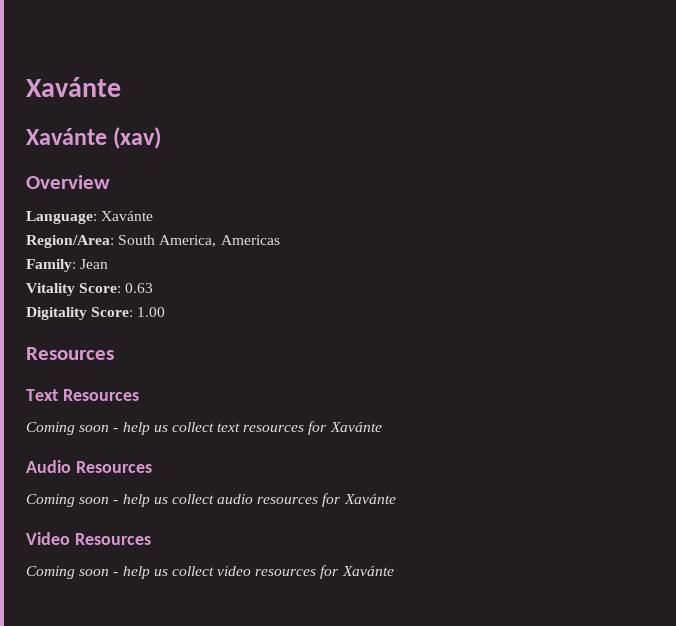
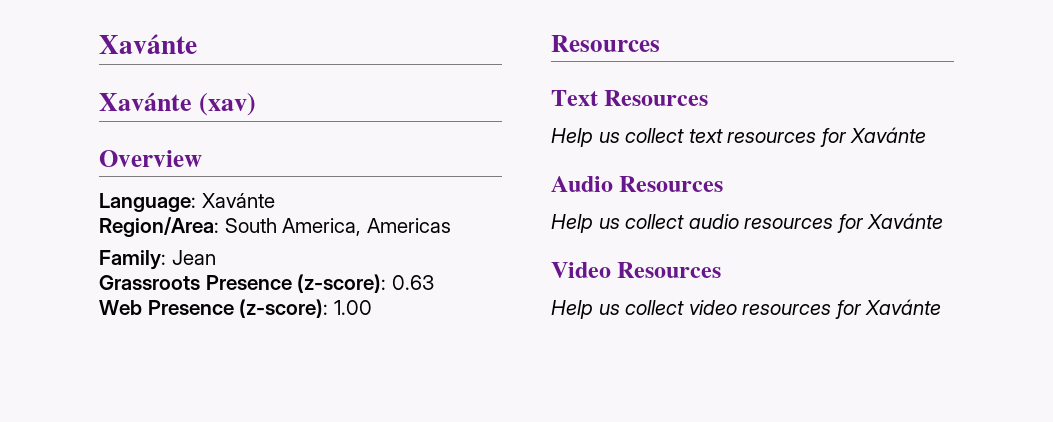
- Vitality Score: 0.63
- Digitality Score: 1.00
+ Grassroots Presence (z-score): 0.63
+ Web Presence (z-score): 1.00
- Coming soon - help us collect text resources for Xavánte
+ Help us collect text resources for Xavánte
- Coming soon - help us collect audio resources for Xavánte
+ Help us collect audio resources for Xavánte
- Coming soon - help us collect video resources for Xavánte
+ Help us collect video resources for Xavánte

